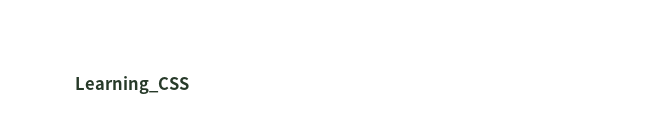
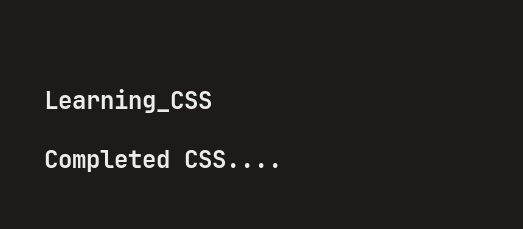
+ Completed CSS....

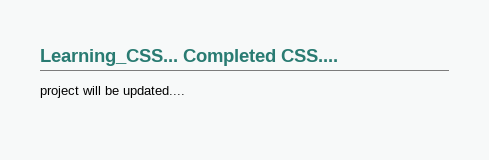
- Learning_CSS
- Completed CSS....
+ Learning_CSS... Completed CSS....
+ project will be updated....

